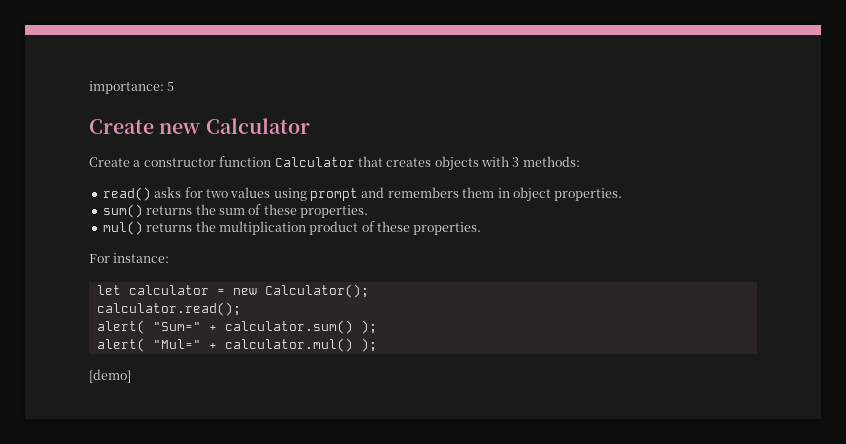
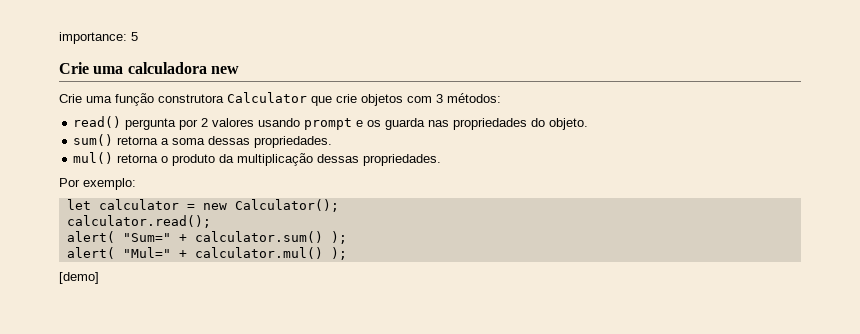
- Create new Calculator
- Create a constructor function Calculator that creates objects with 3 methods:
- read() asks for two values using prompt and remembers them in object properties.
- sum() returns the sum of these properties.
- mul() returns the multiplication product of these properties.
- For instance:
+ Crie uma calculadora new
+ Crie uma função construtora Calculator que crie objetos com 3 métodos:
+ read() pergunta por 2 valores usando prompt e os guarda nas propriedades do objeto.
+ sum() retorna a soma dessas propriedades.
+ mul() retorna o produto da multiplicação dessas propriedades.
+ Por exemplo:

